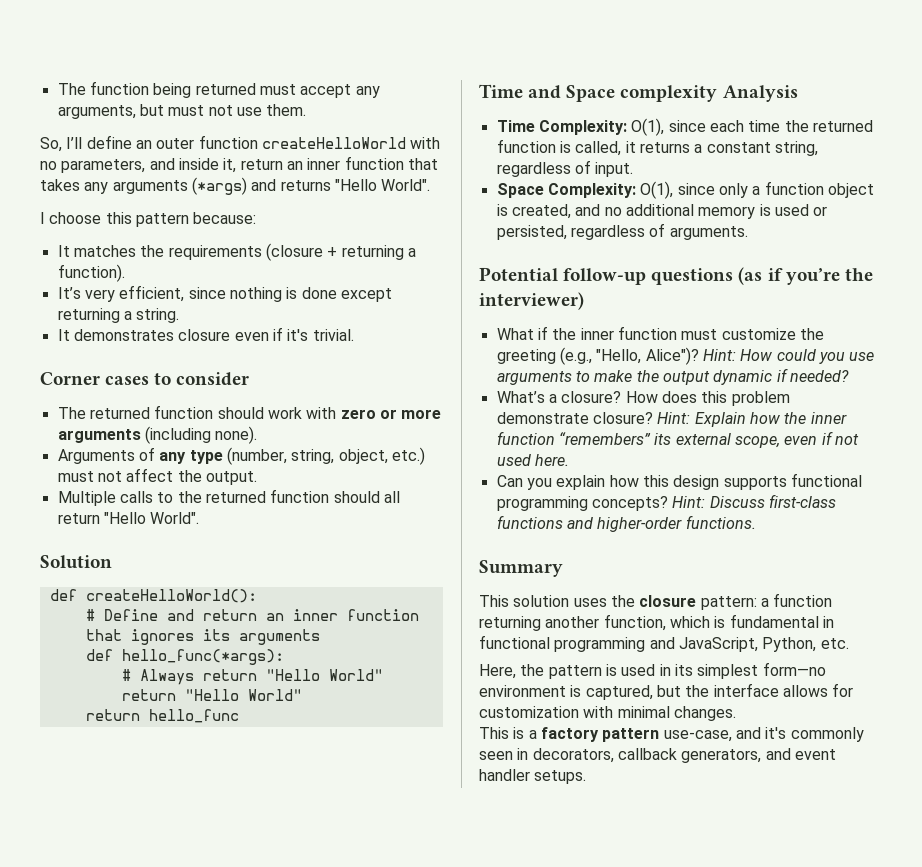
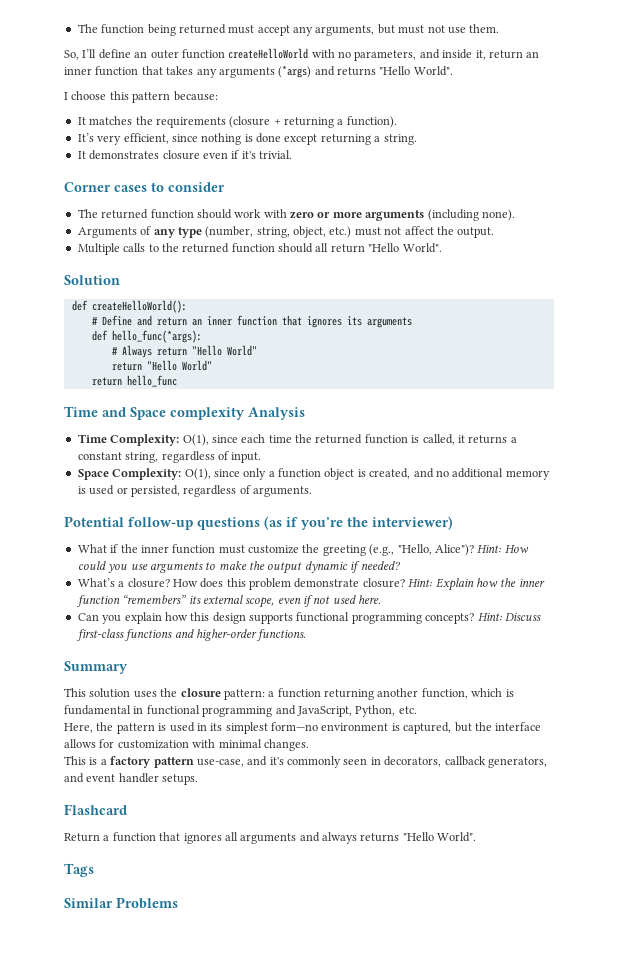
+ Flashcard
+ Return a function that ignores all arguments and always returns "Hello World".
+ Tags
+ Similar Problems

